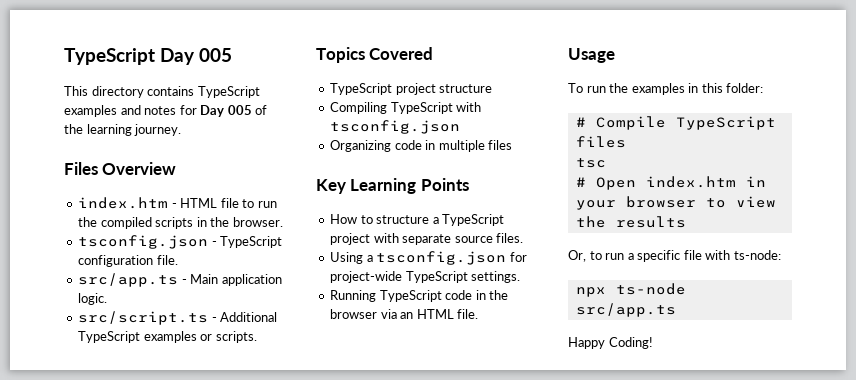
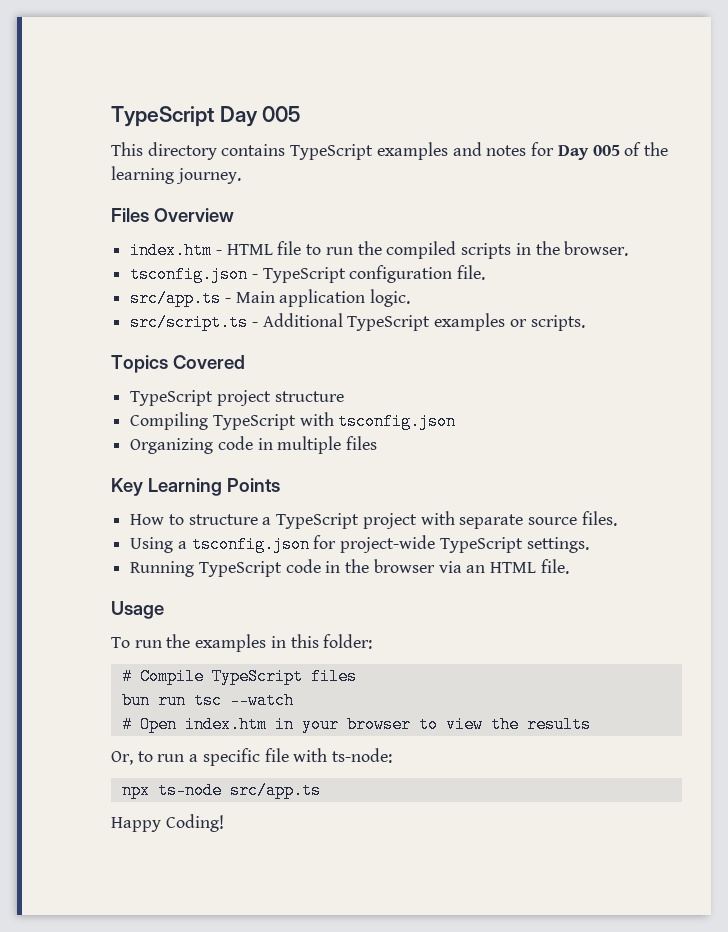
- tsc
+ bun run tsc --watch

